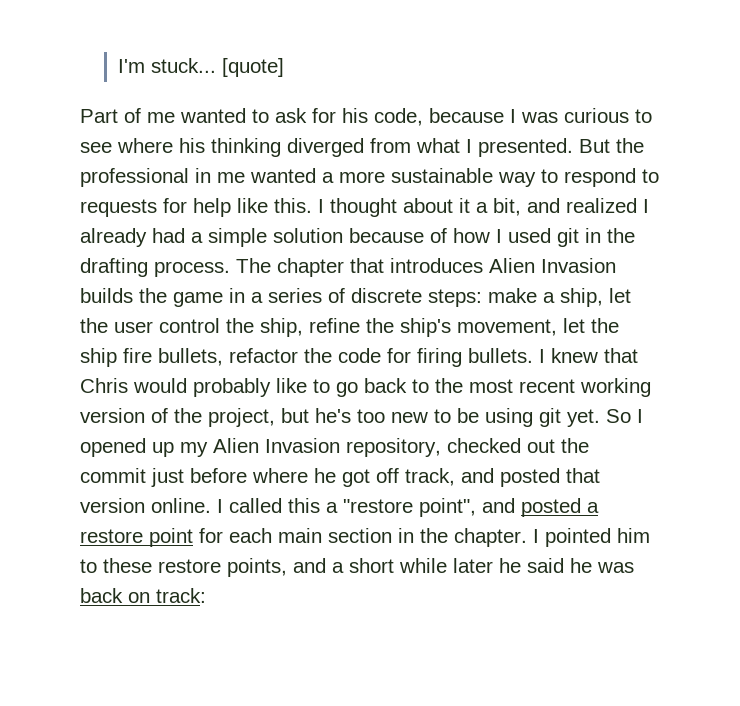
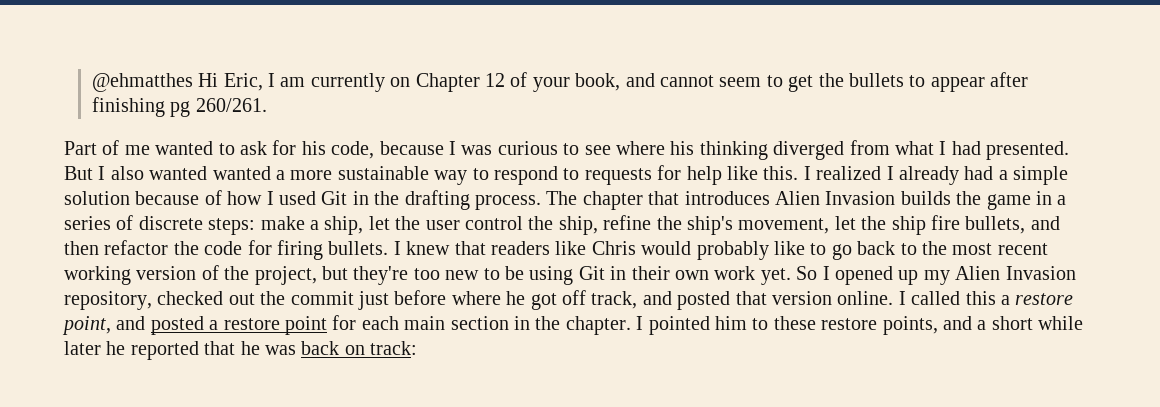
- I'm stuck... [quote]
+ @ehmatthes Hi Eric, I am currently on Chapter 12 of your book, and cannot seem to get the bullets to appear after finishing pg 260/261.
- Part of me wanted to ask for his code, because I was curious to see where his thinking diverged from what I presented.
+ Part of me wanted to ask for his code, because I was curious to see where his thinking diverged from what I had presented.
- But the professional in me wanted a more sustainable way to respond to requests for help like this.
+ But I also wanted wanted a more sustainable way to respond to requests for help like this.
- I thought about it a bit, and realized I already had a simple solution because of how I used git in the drafting process.
+ I realized I already had a simple solution because of how I used Git in the drafting process.
- The chapter that introduces Alien Invasion builds the game in a series of discrete steps: make a ship, let the user control the ship, refine the ship's movement, let the ship fire bullets, refactor the code for firing bullets.
+ The chapter that introduces Alien Invasion builds the game in a series of discrete steps: make a ship, let the user control the ship, refine the ship's movement, let the ship fire bullets, and then refactor the code for firing bullets.
- I knew that Chris would probably like to go back to the most recent working version of the project, but he's too new to be using git yet.
+ I knew that readers like Chris would probably like to go back to the most recent working version of the project, but they're too new to be using Git in their own work yet.
- I called this a "restore point", and posted a restore point for each main section in the chapter.
+ I called this a restore point, and posted a restore point for each main section in the chapter.
- I pointed him to these restore points, and a short while later he said he was back on track:
+ I pointed him to these restore points, and a short while later he reported that he was back on track:

